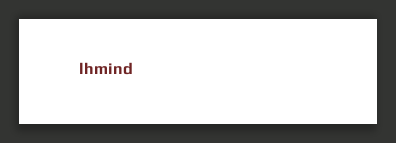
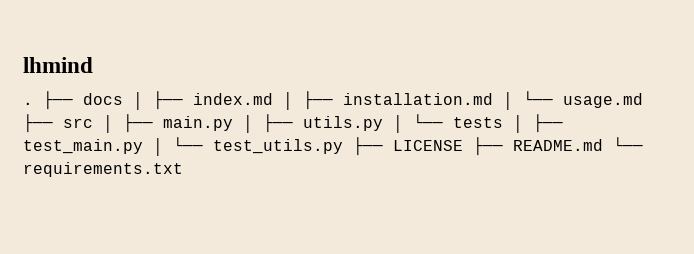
+ . ├── docs │ ├── index.md │ ├── installation.md │ └── usage.md ├── src │ ├── main.py │ ├── utils.py │ └── tests │ ├── test_main.py │ └── test_utils.py ├── LICENSE ├── README.md └── requirements.txt

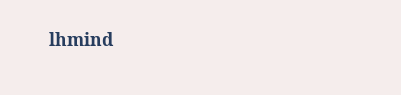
- . ├── docs │ ├── index.md │ ├── installation.md │ └── usage.md ├── src │ ├── main.py │ ├── utils.py │ └── tests │ ├── test_main.py │ └── test_utils.py ├── LICENSE ├── README.md └── requirements.txt

